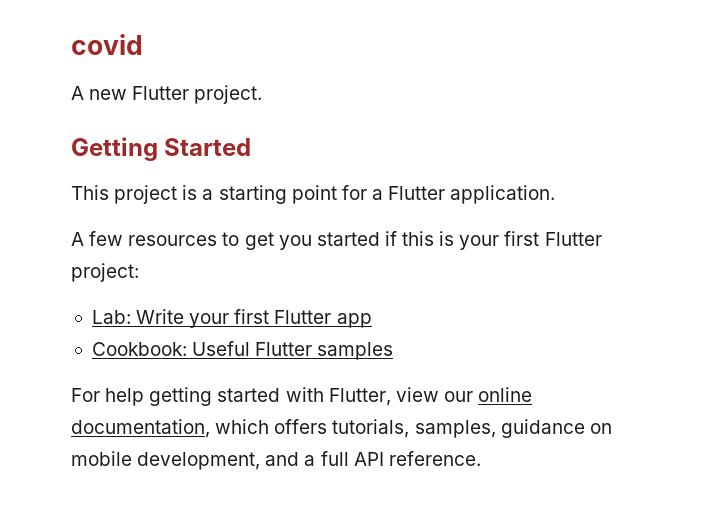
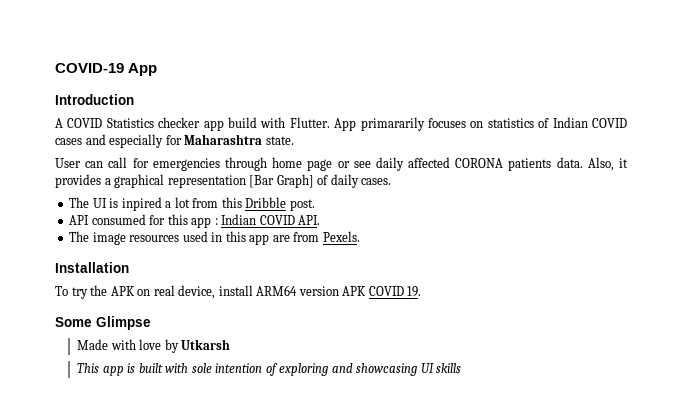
- covid
- A new Flutter project.
- Getting Started
- This project is a starting point for a Flutter application.
- A few resources to get you started if this is your first Flutter project:
- Lab: Write your first Flutter app
- Cookbook: Useful Flutter samples
- For help getting started with Flutter, view our online documentation, which offers tutorials, samples, guidance on mobile development, and a full API reference.
+ COVID-19 App
+ Introduction
+ A COVID Statistics checker app build with Flutter. App primararily focuses on statistics of Indian COVID cases and especially for Maharashtra state.
+ User can call for emergencies through home page or see daily affected CORONA patients data. Also, it provides a graphical representation [Bar Graph] of daily cases.
+ The UI is inpired a lot from this Dribble post.
+ API consumed for this app : Indian COVID API.
+ The image resources used in this app are from Pexels.
+ Installation
+ To try the APK on real device, install ARM64 version APK COVID 19.
+ Some Glimpse
+ Made with love by Utkarsh
+ This app is built with sole intention of exploring and showcasing UI skills

